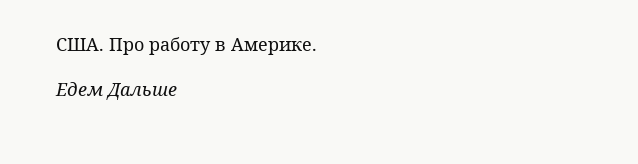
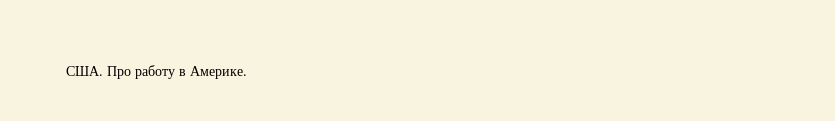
- Едем Дальше

